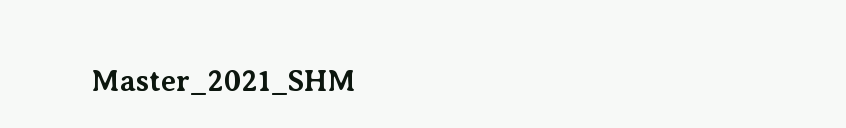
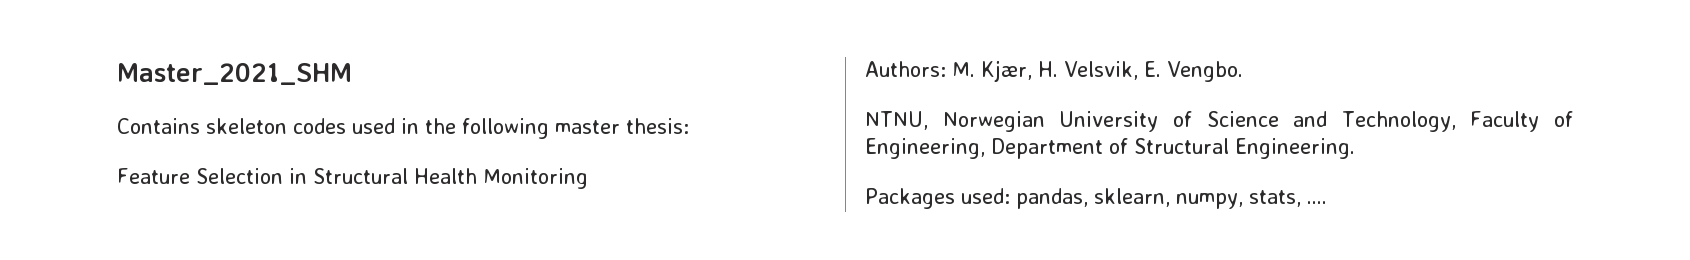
+ Contains skeleton codes used in the following master thesis:
+ Feature Selection in Structural Health Monitoring
+ Authors: M. Kjær, H. Velsvik, E. Vengbo.
+ NTNU, Norwegian University of Science and Technology, Faculty of Engineering, Department of Structural Engineering.
+ Packages used: pandas, sklearn, numpy, stats, ....

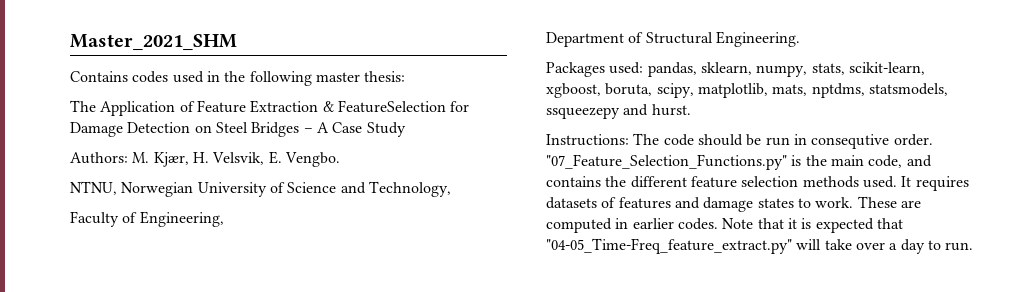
- Contains skeleton codes used in the following master thesis:
+ Contains codes used in the following master thesis:
- Feature Selection in Structural Health Monitoring
+ The Application of Feature Extraction & FeatureSelection for Damage Detection on Steel Bridges – A Case Study
- NTNU, Norwegian University of Science and Technology, Faculty of Engineering, Department of Structural Engineering.
+ NTNU, Norwegian University of Science and Technology,
+ Faculty of Engineering,
+ Department of Structural Engineering.
- Packages used: pandas, sklearn, numpy, stats, ....
+ Packages used: pandas, sklearn, numpy, stats, scikit-learn, xgboost, boruta, scipy, matplotlib, mats, nptdms, statsmodels, ssqueezepy and hurst.
+ Instructions: The code should be run in consequtive order. "07_Feature_Selection_Functions.py" is the main code, and contains the different feature selection methods used. It requires datasets of features and damage states to work. These are computed in earlier codes. Note that it is expected that "04-05_Time-Freq_feature_extract.py" will take over a day to run.

